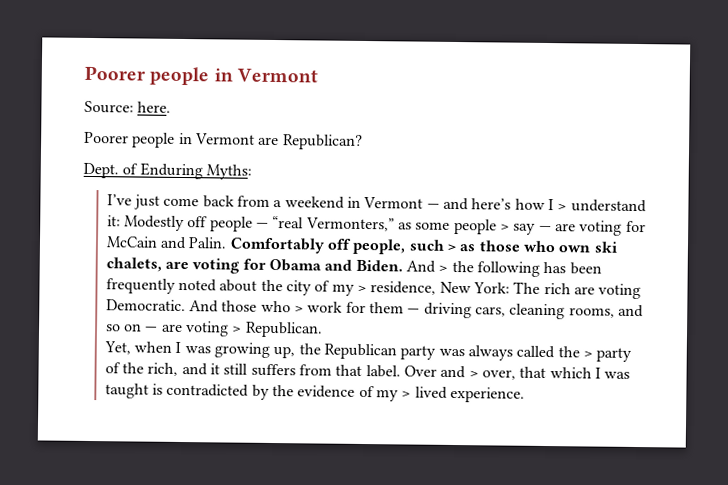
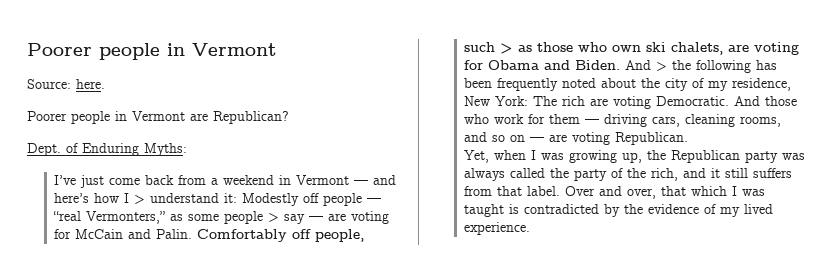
- And > the following has been frequently noted about the city of my > residence, New York: The rich are voting Democratic.
+ And > the following has been frequently noted about the city of my residence, New York: The rich are voting Democratic.
- And those who > work for them — driving cars, cleaning rooms, and so on — are voting > Republican.
+ And those who work for them — driving cars, cleaning rooms, and so on — are voting Republican.
- Yet, when I was growing up, the Republican party was always called the > party of the rich, and it still suffers from that label.
+ Yet, when I was growing up, the Republican party was always called the party of the rich, and it still suffers from that label.
- Over and > over, that which I was taught is contradicted by the evidence of my > lived experience.
+ Over and over, that which I was taught is contradicted by the evidence of my lived experience.

